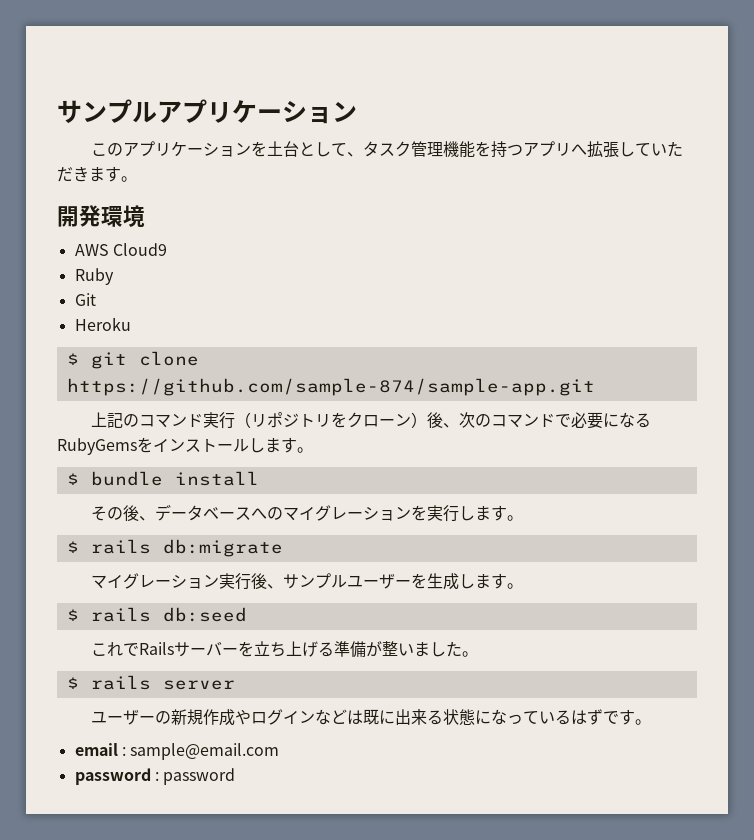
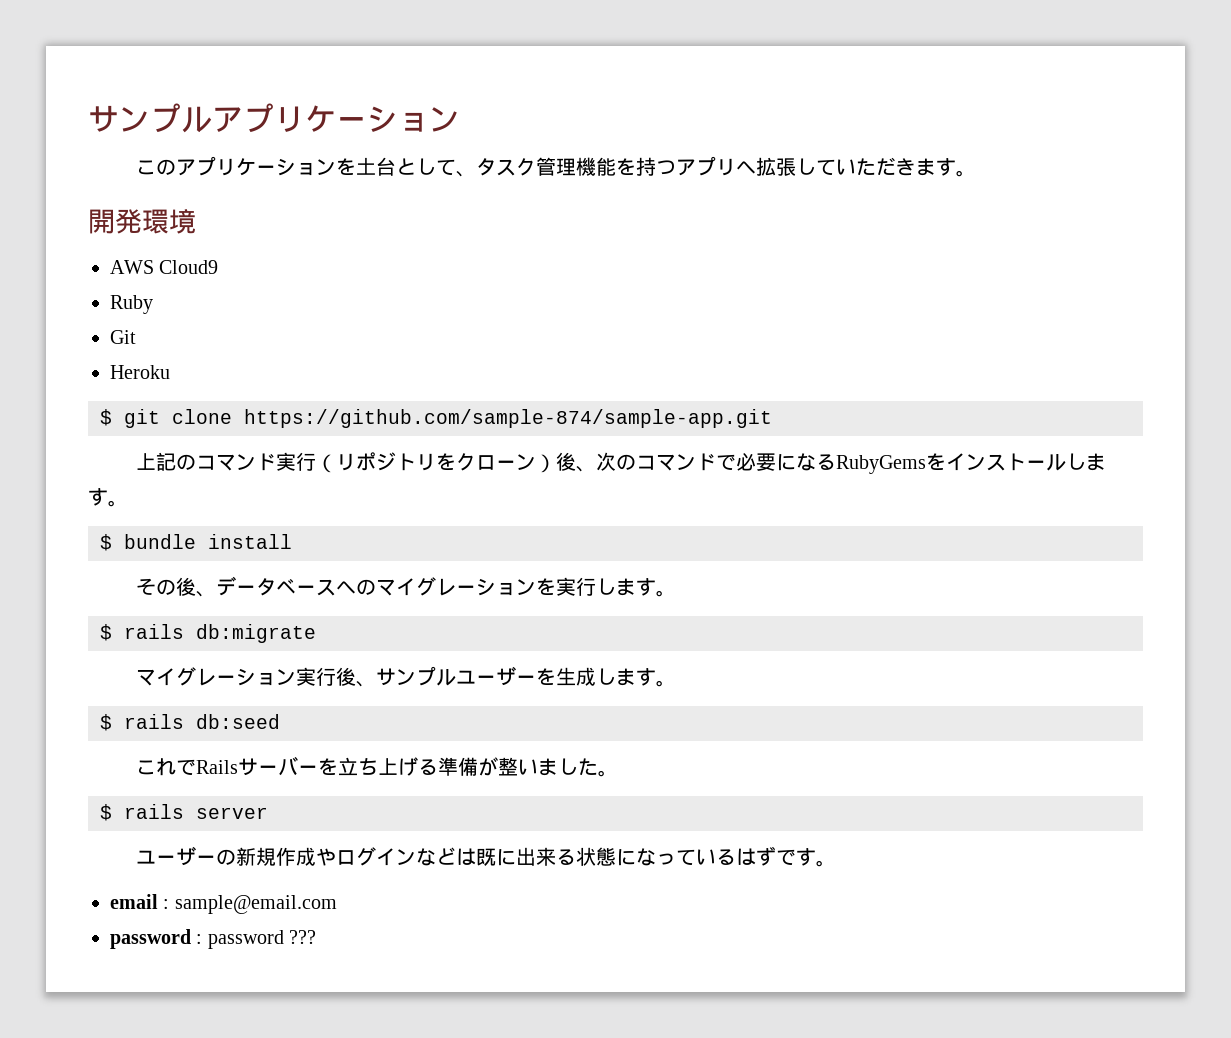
- password : password
+ password : password ???

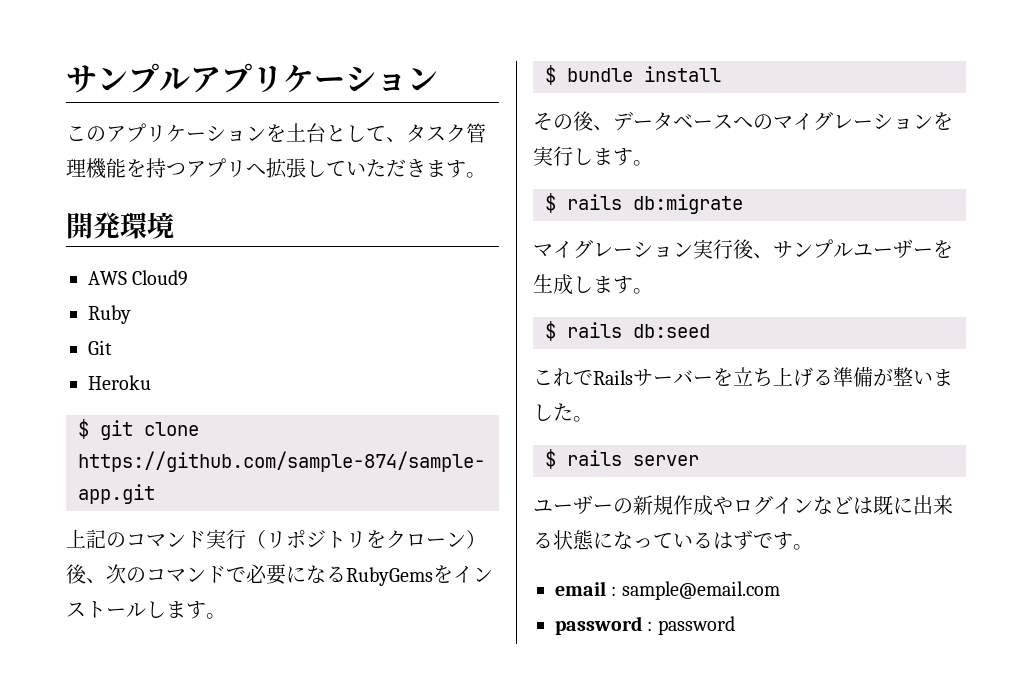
- password : password ???
+ password : password

